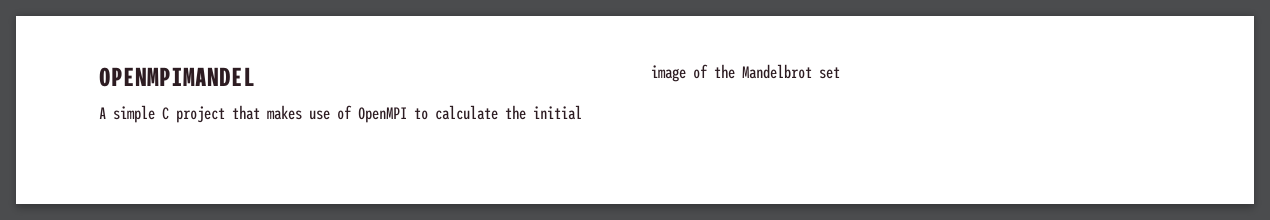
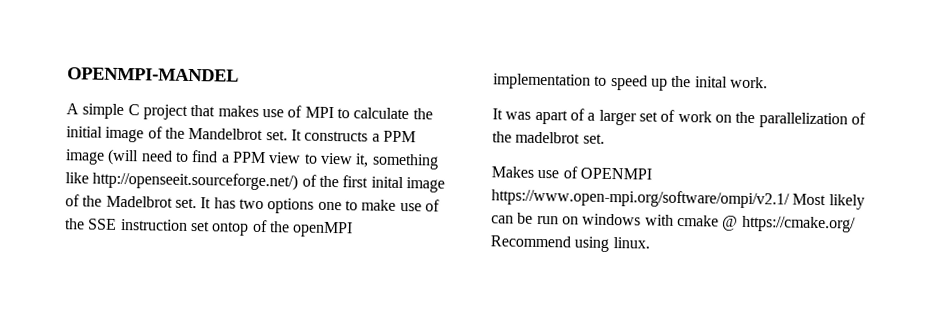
- OPENMPIMANDEL
+ OPENMPI-MANDEL
- A simple C project that makes use of OpenMPI to calculate the initial image of the Mandelbrot set
+ A simple C project that makes use of MPI to calculate the initial image of the Mandelbrot set. It constructs a PPM image (will need to find a PPM view to view it, something like http://openseeit.sourceforge.net/) of the first inital image of the Madelbrot set. It has two options one to make use of the SSE instruction set ontop of the openMPI implementation to speed up the inital work.
+ It was apart of a larger set of work on the parallelization of the madelbrot set.
+ Makes use of OPENMPI https://www.open-mpi.org/software/ompi/v2.1/ Most likely can be run on windows with cmake @ https://cmake.org/ Recommend using linux.

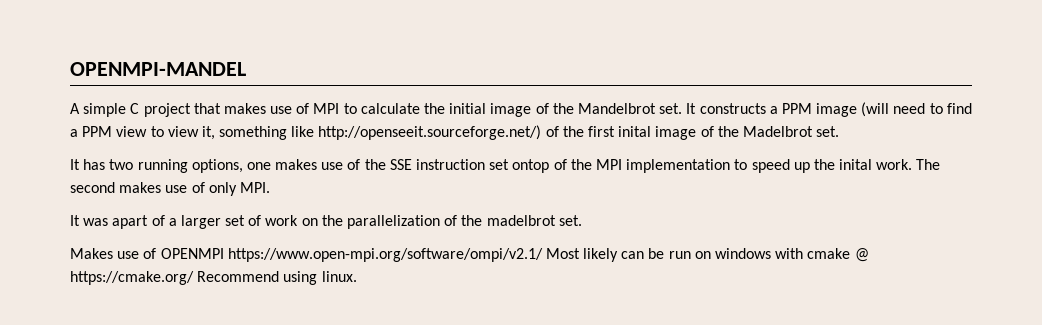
- It constructs a PPM image (will need to find a PPM view to view it, something like http://openseeit.sourceforge.net/) of the first inital image of the Madelbrot set. It has two options one to make use of the SSE instruction set ontop of the openMPI implementation to speed up the inital work.
+ It constructs a PPM image (will need to find a PPM view to view it, something like http://openseeit.sourceforge.net/) of the first inital image of the Madelbrot set.
+ It has two running options, one makes use of the SSE instruction set ontop of the MPI implementation to speed up the inital work. The second makes use of only MPI.

